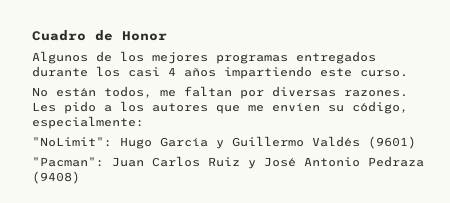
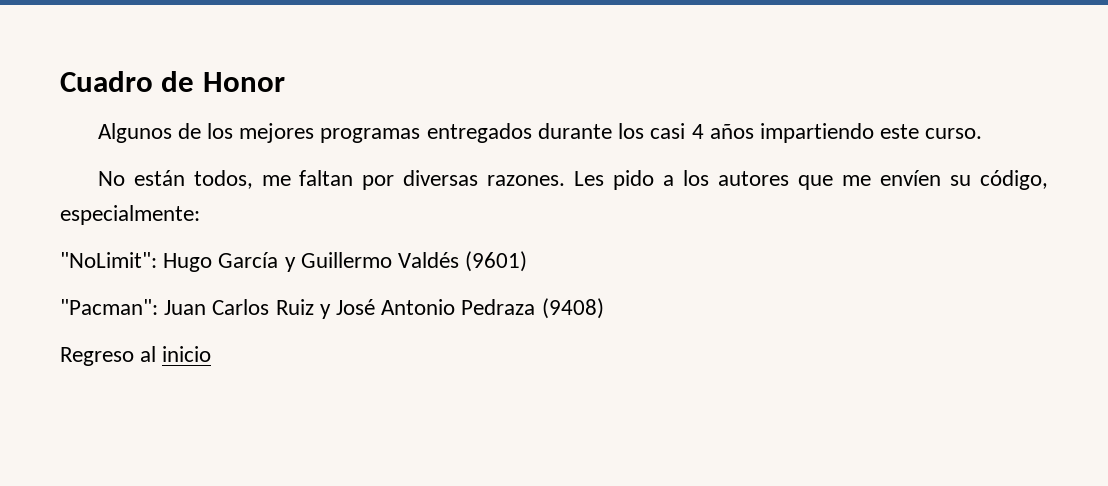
+ Regreso al inicio

